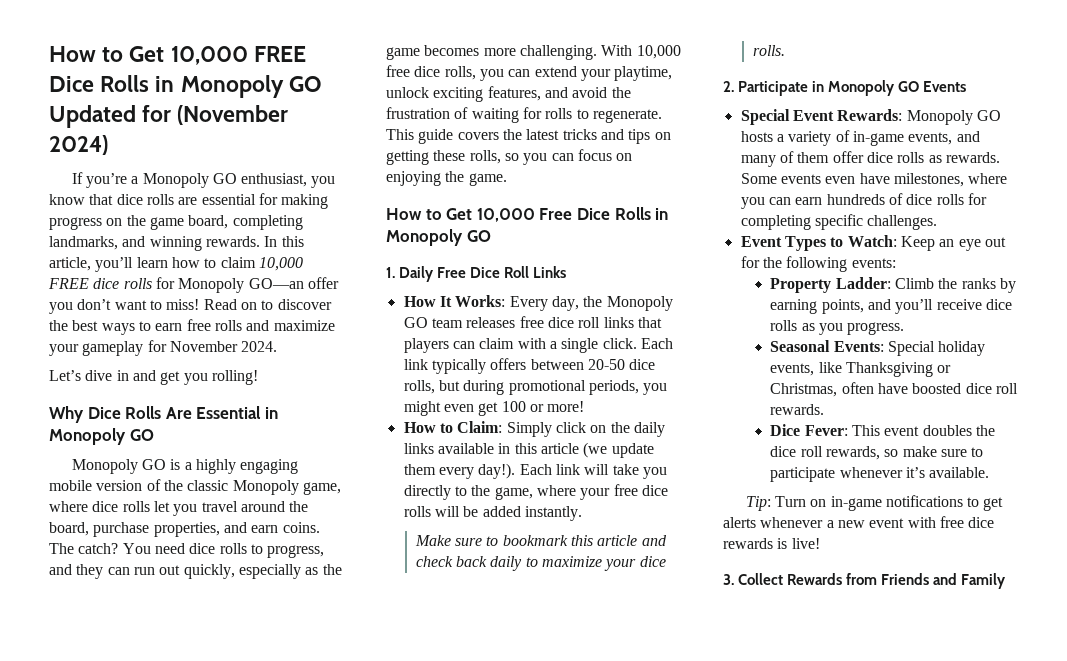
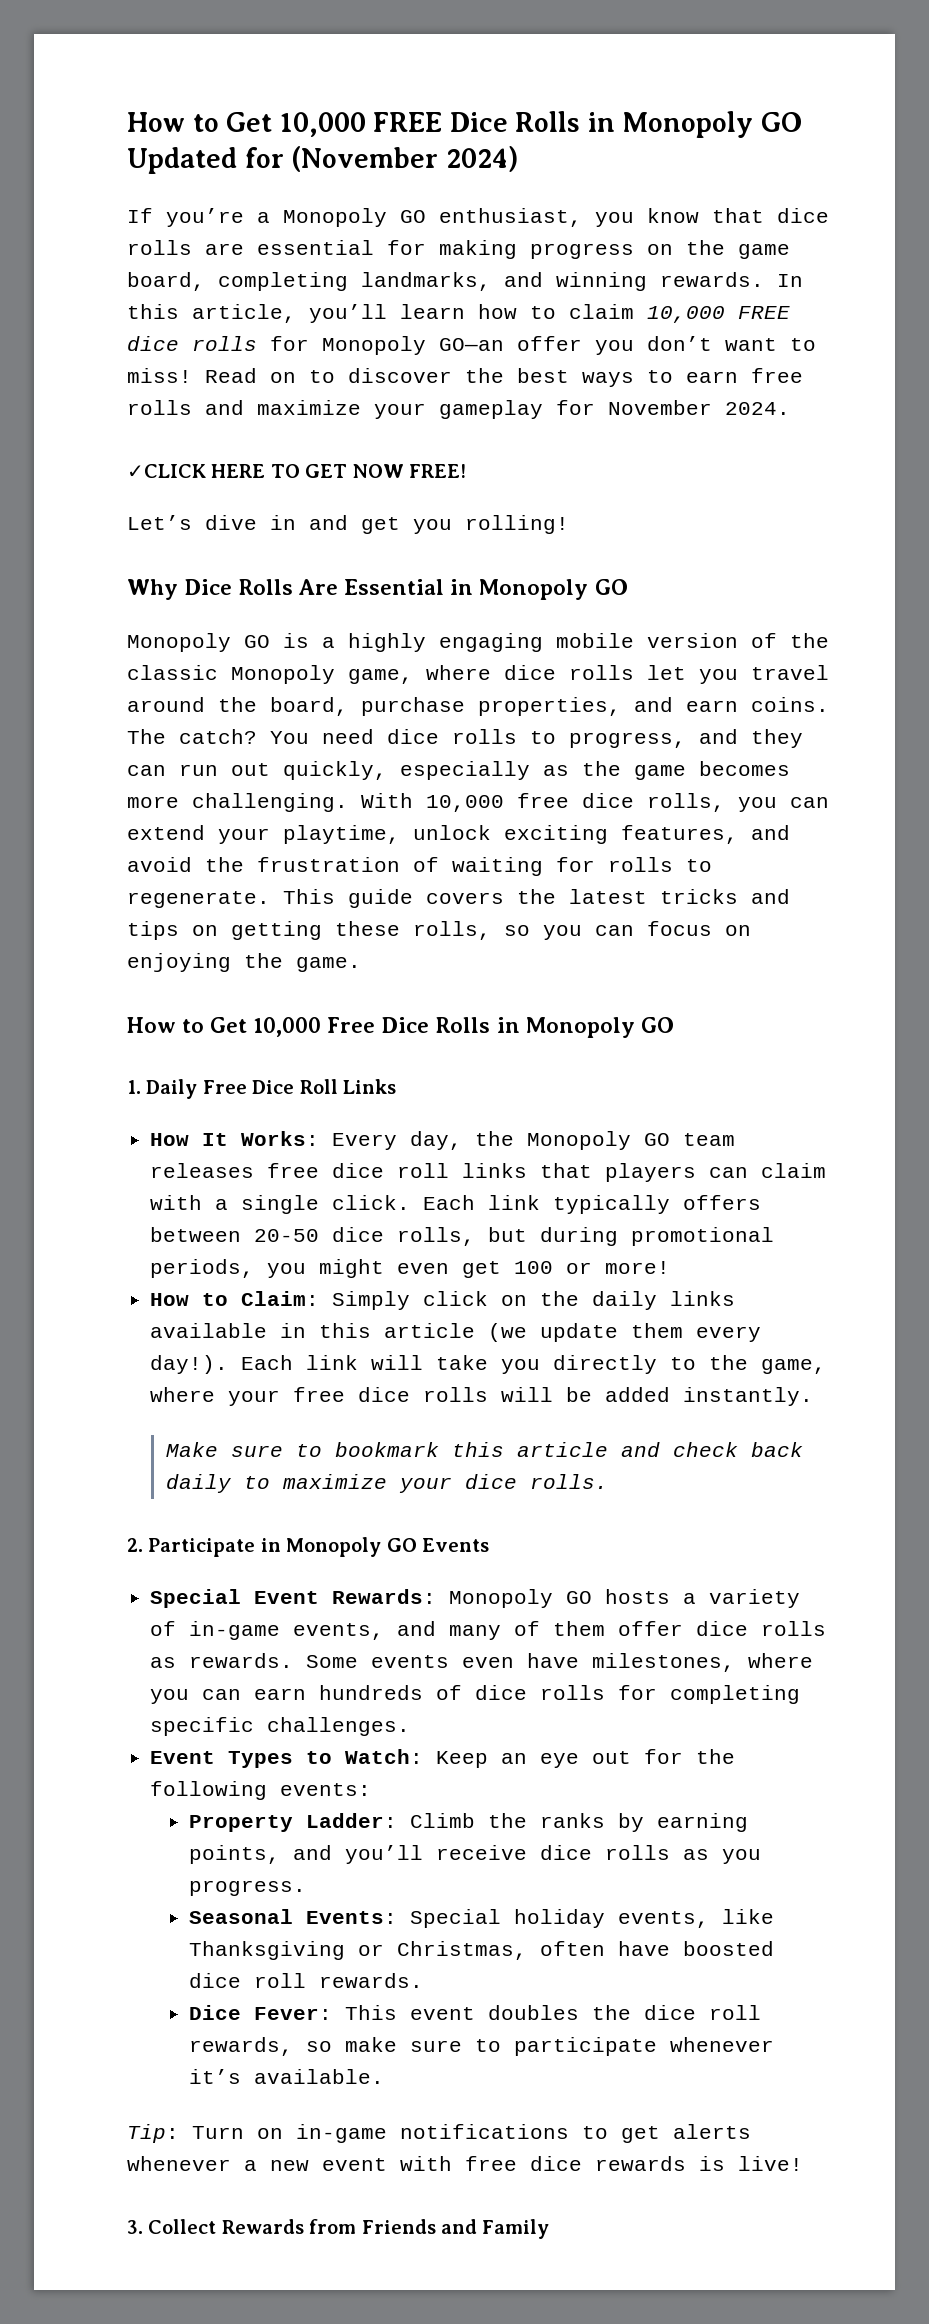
+ ✓CLICK HERE TO GET NOW FREE!

